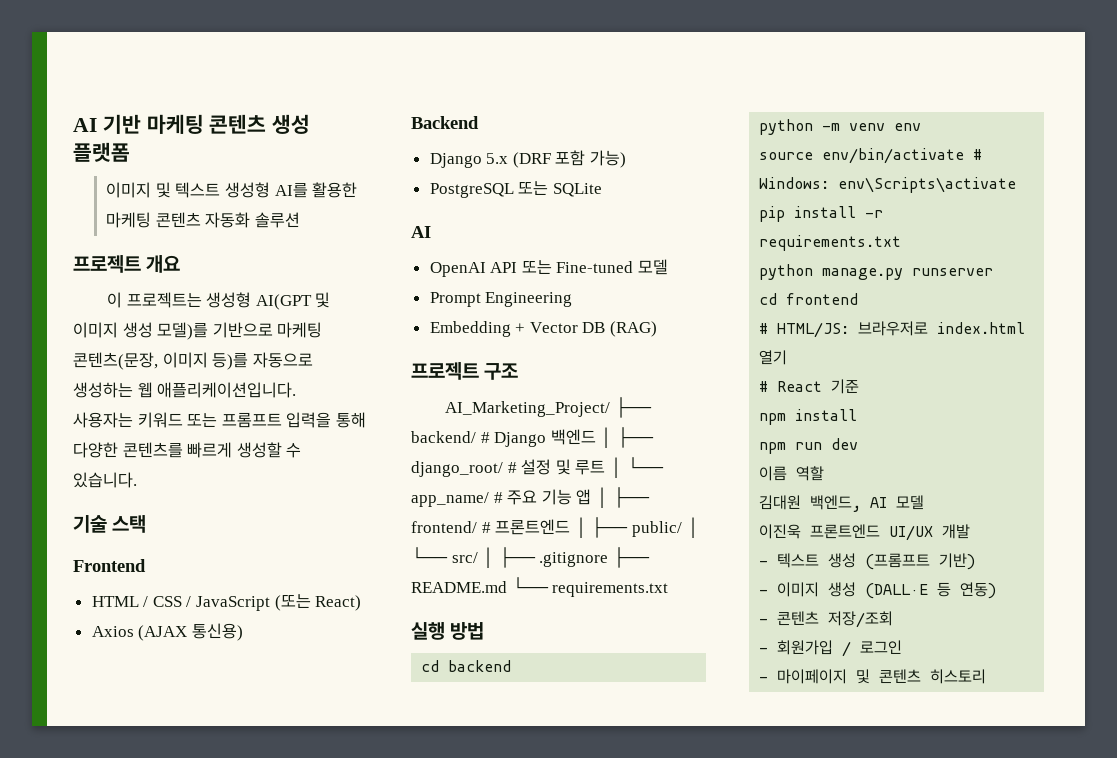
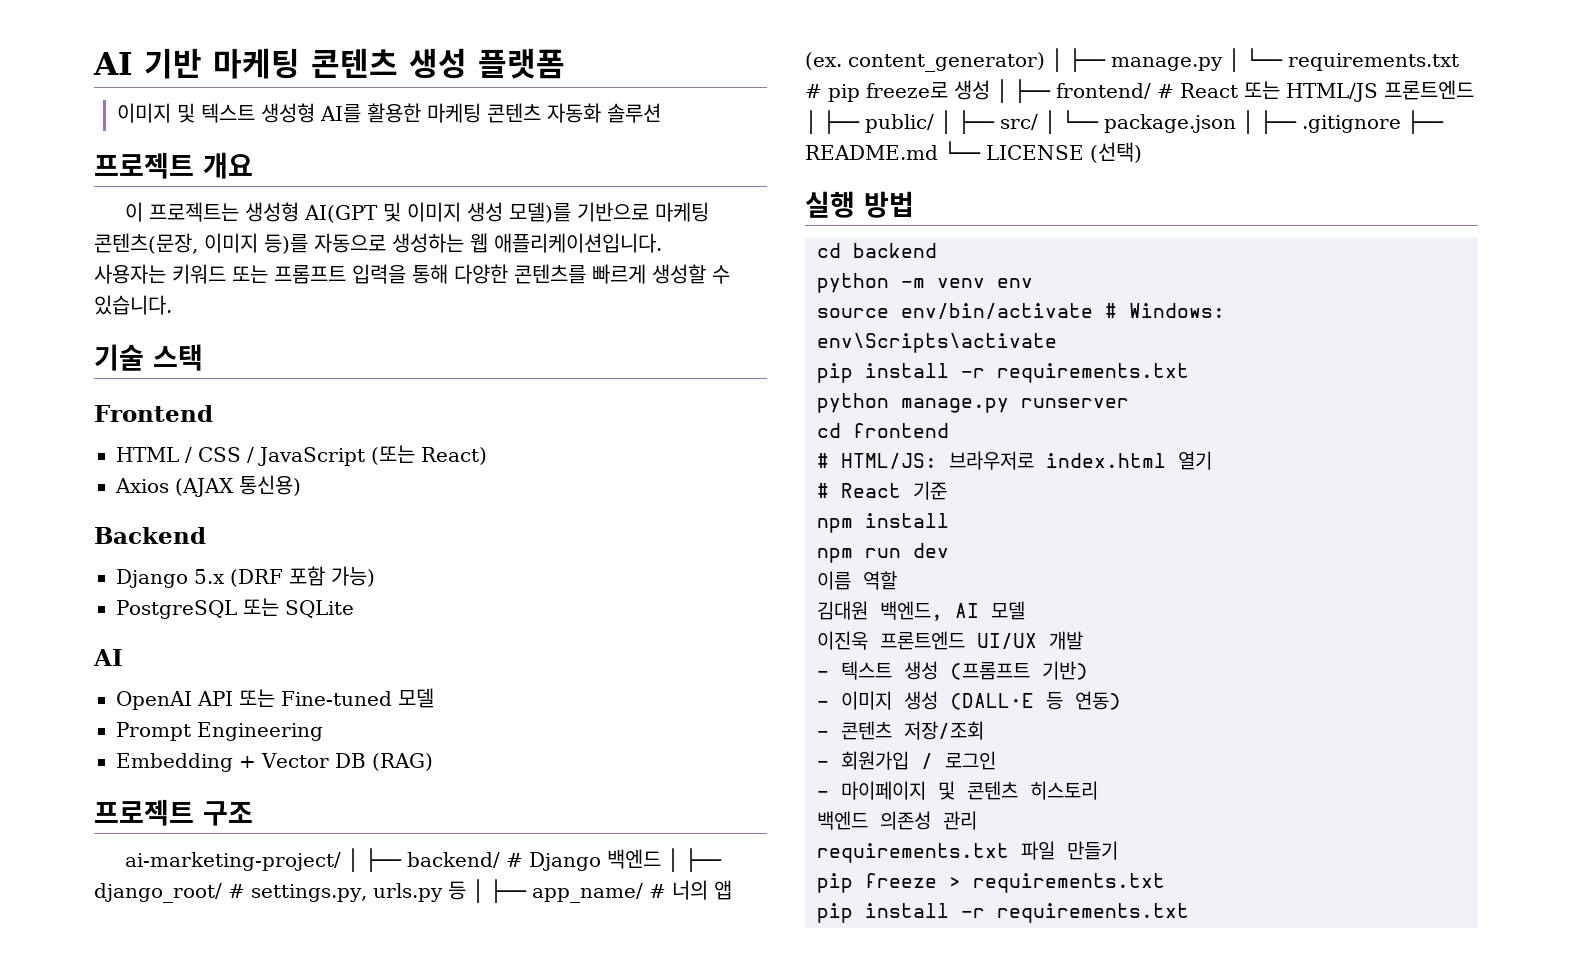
- AI_Marketing_Project/ ├── backend/ # Django 백엔드 │ ├── django_root/ # 설정 및 루트 │ └── app_name/ # 주요 기능 앱 │ ├── frontend/ # 프론트엔드 │ ├── public/ │ └── src/ │ ├── .gitignore ├── README.md └── requirements.txt
+ ai-marketing-project/ │ ├── backend/ # Django 백엔드 │ ├── django_root/ # settings.py, urls.py 등 │ ├── app_name/ # 너의 앱 (ex. content_generator) │ ├── manage.py │ └── requirements.txt # pip freeze로 생성 │ ├── frontend/ # React 또는 HTML/JS 프론트엔드 │ ├── public/ │ ├── src/ │ └── package.json │ ├── .gitignore ├── README.md └── LICENSE (선택)
+ 백엔드 의존성 관리
+ requirements.txt 파일 만들기
+ pip freeze > requirements.txt
+ pip install -r requirements.txt

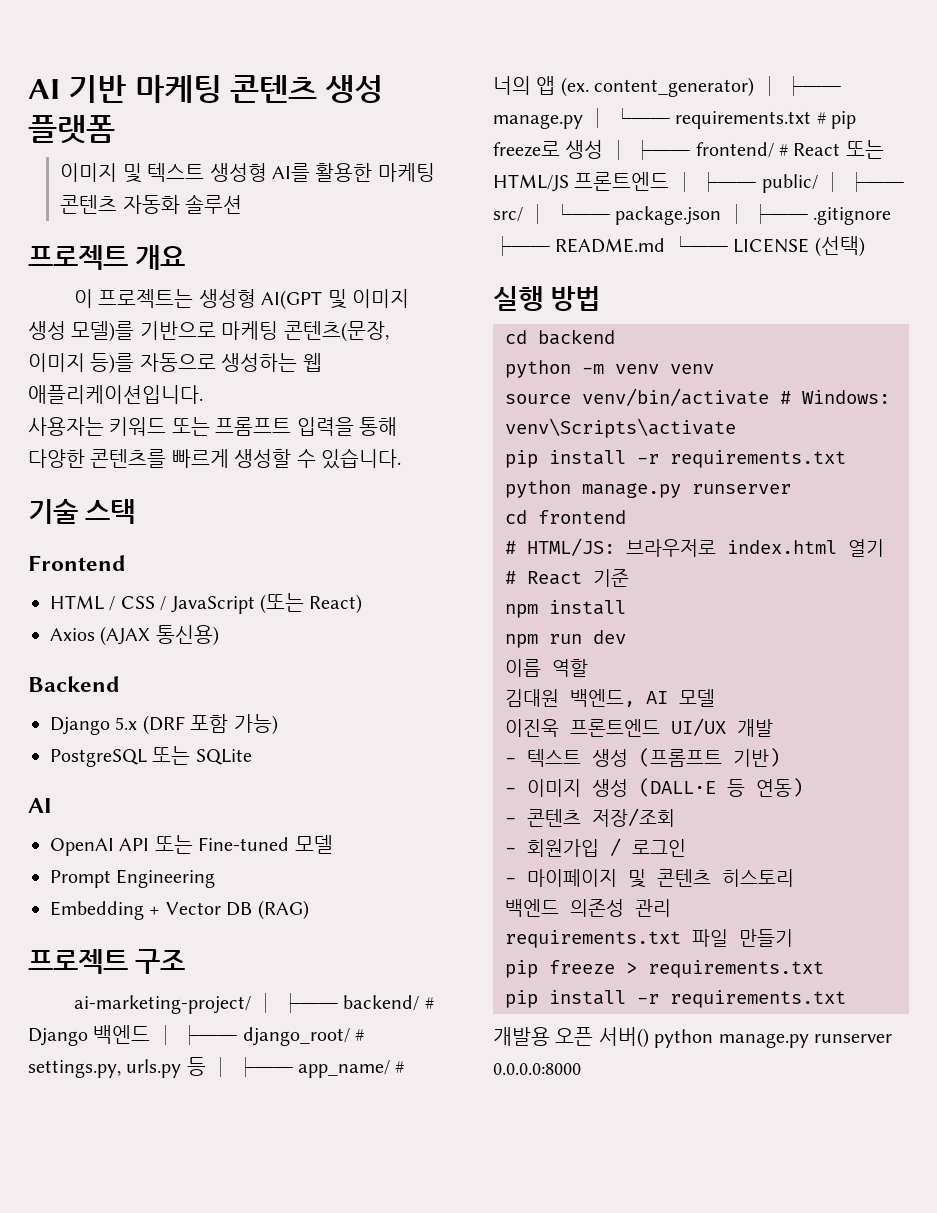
- python -m venv env
+ python -m venv venv
- source env/bin/activate # Windows: env\Scripts\activate
+ source venv/bin/activate # Windows: venv\Scripts\activate
+ 개발용 오픈 서버() python manage.py runserver 0.0.0.0:8000

